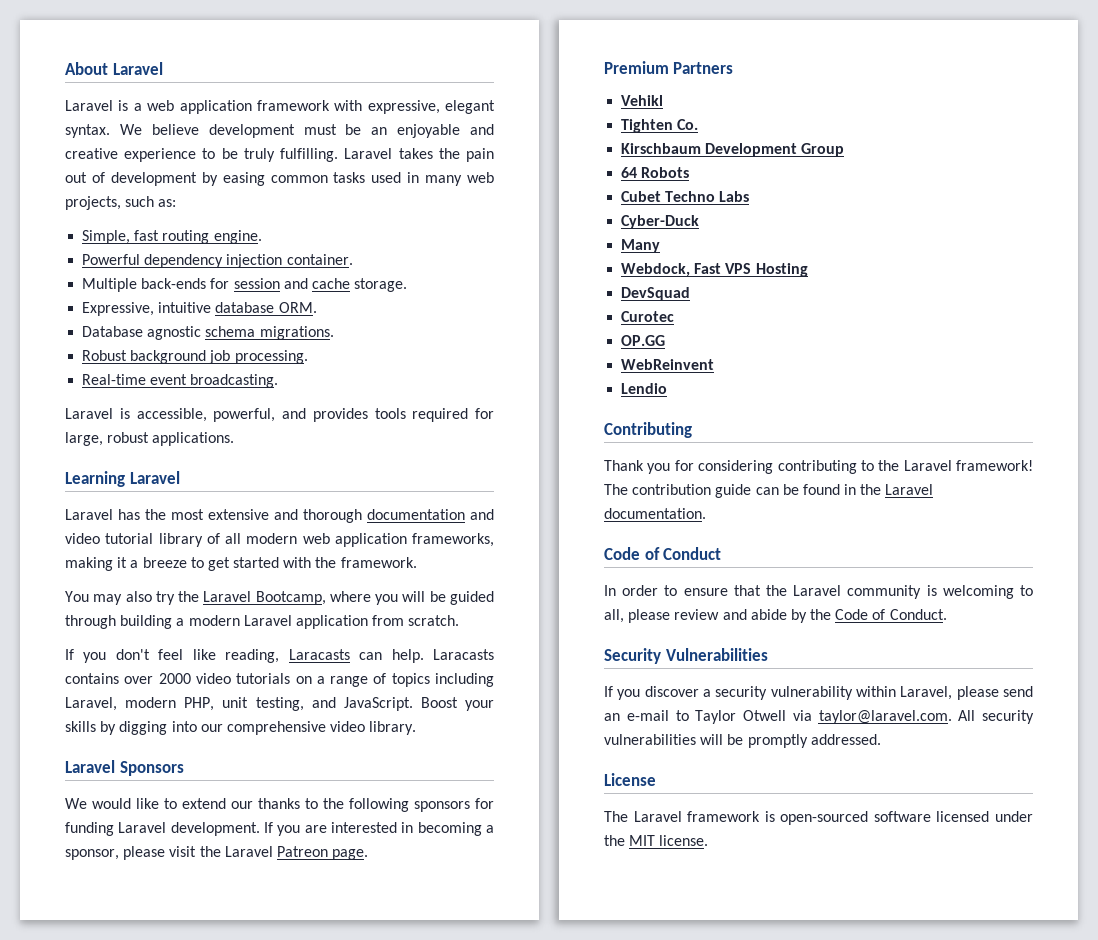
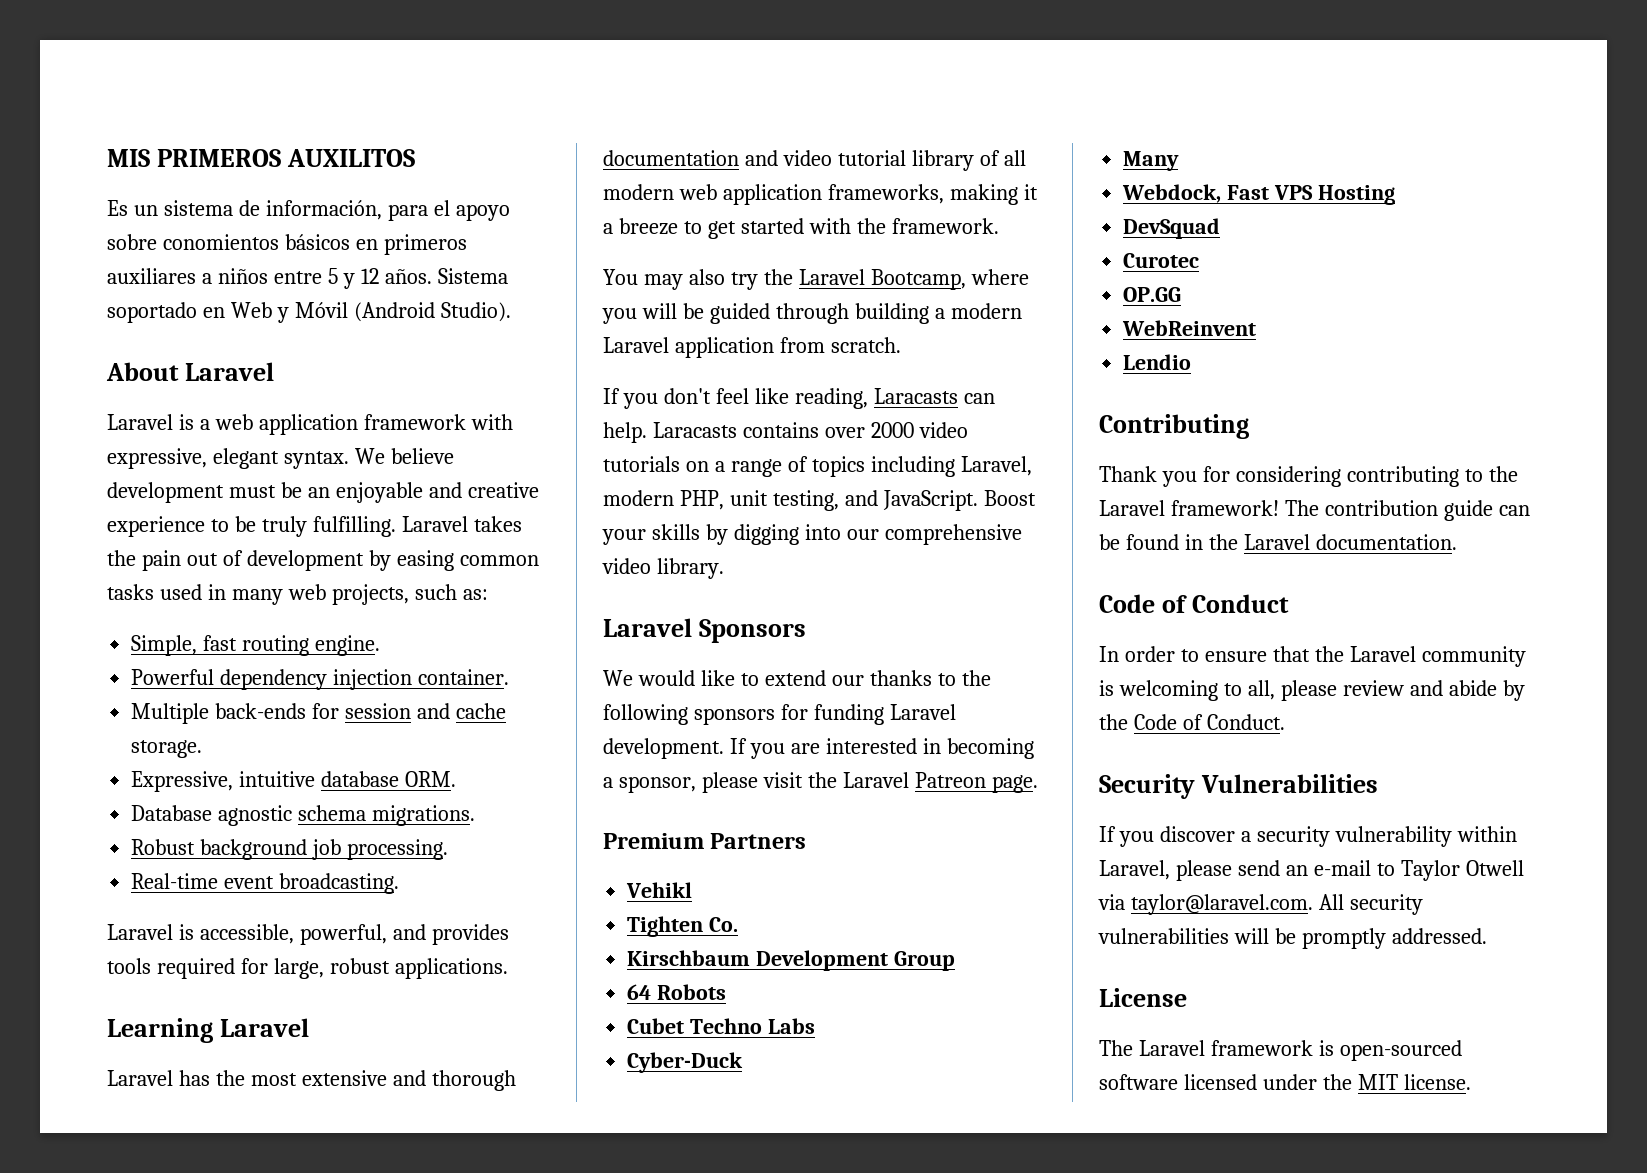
+ MIS PRIMEROS AUXILITOS
+ Es un sistema de información, para el apoyo sobre conomientos básicos en primeros auxiliares a niños entre 5 y 12 años. Sistema soportado en Web y Móvil (Android Studio).

